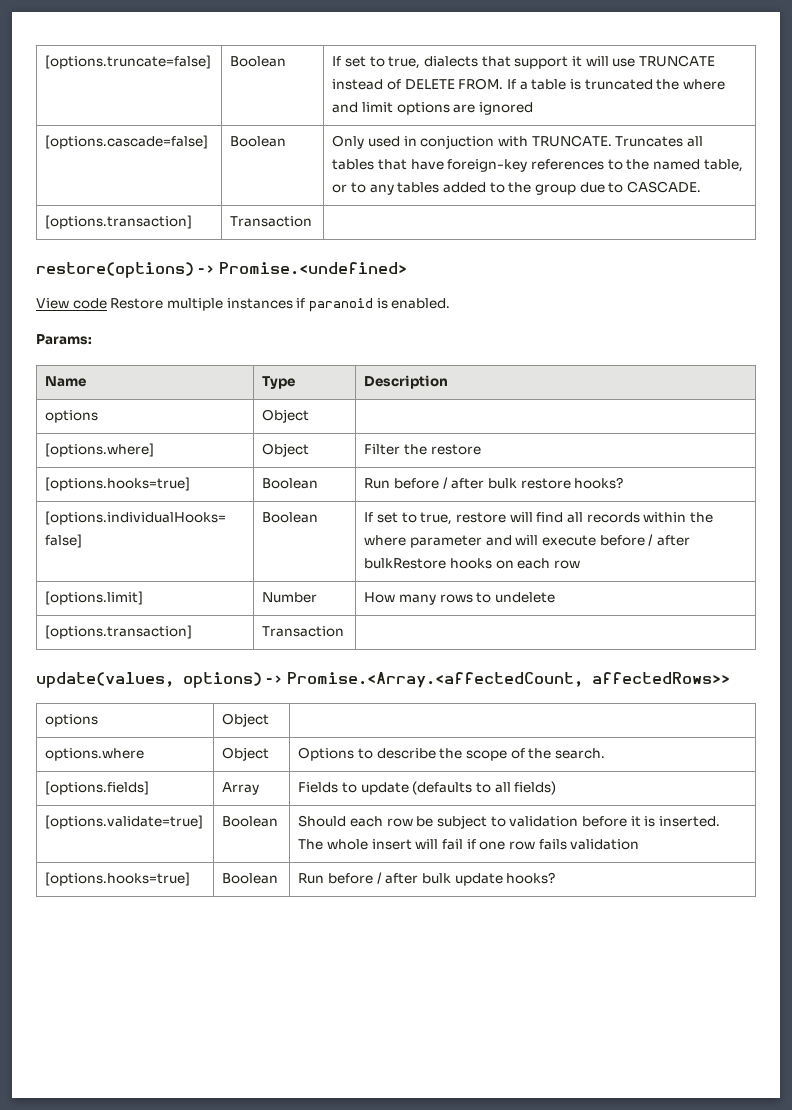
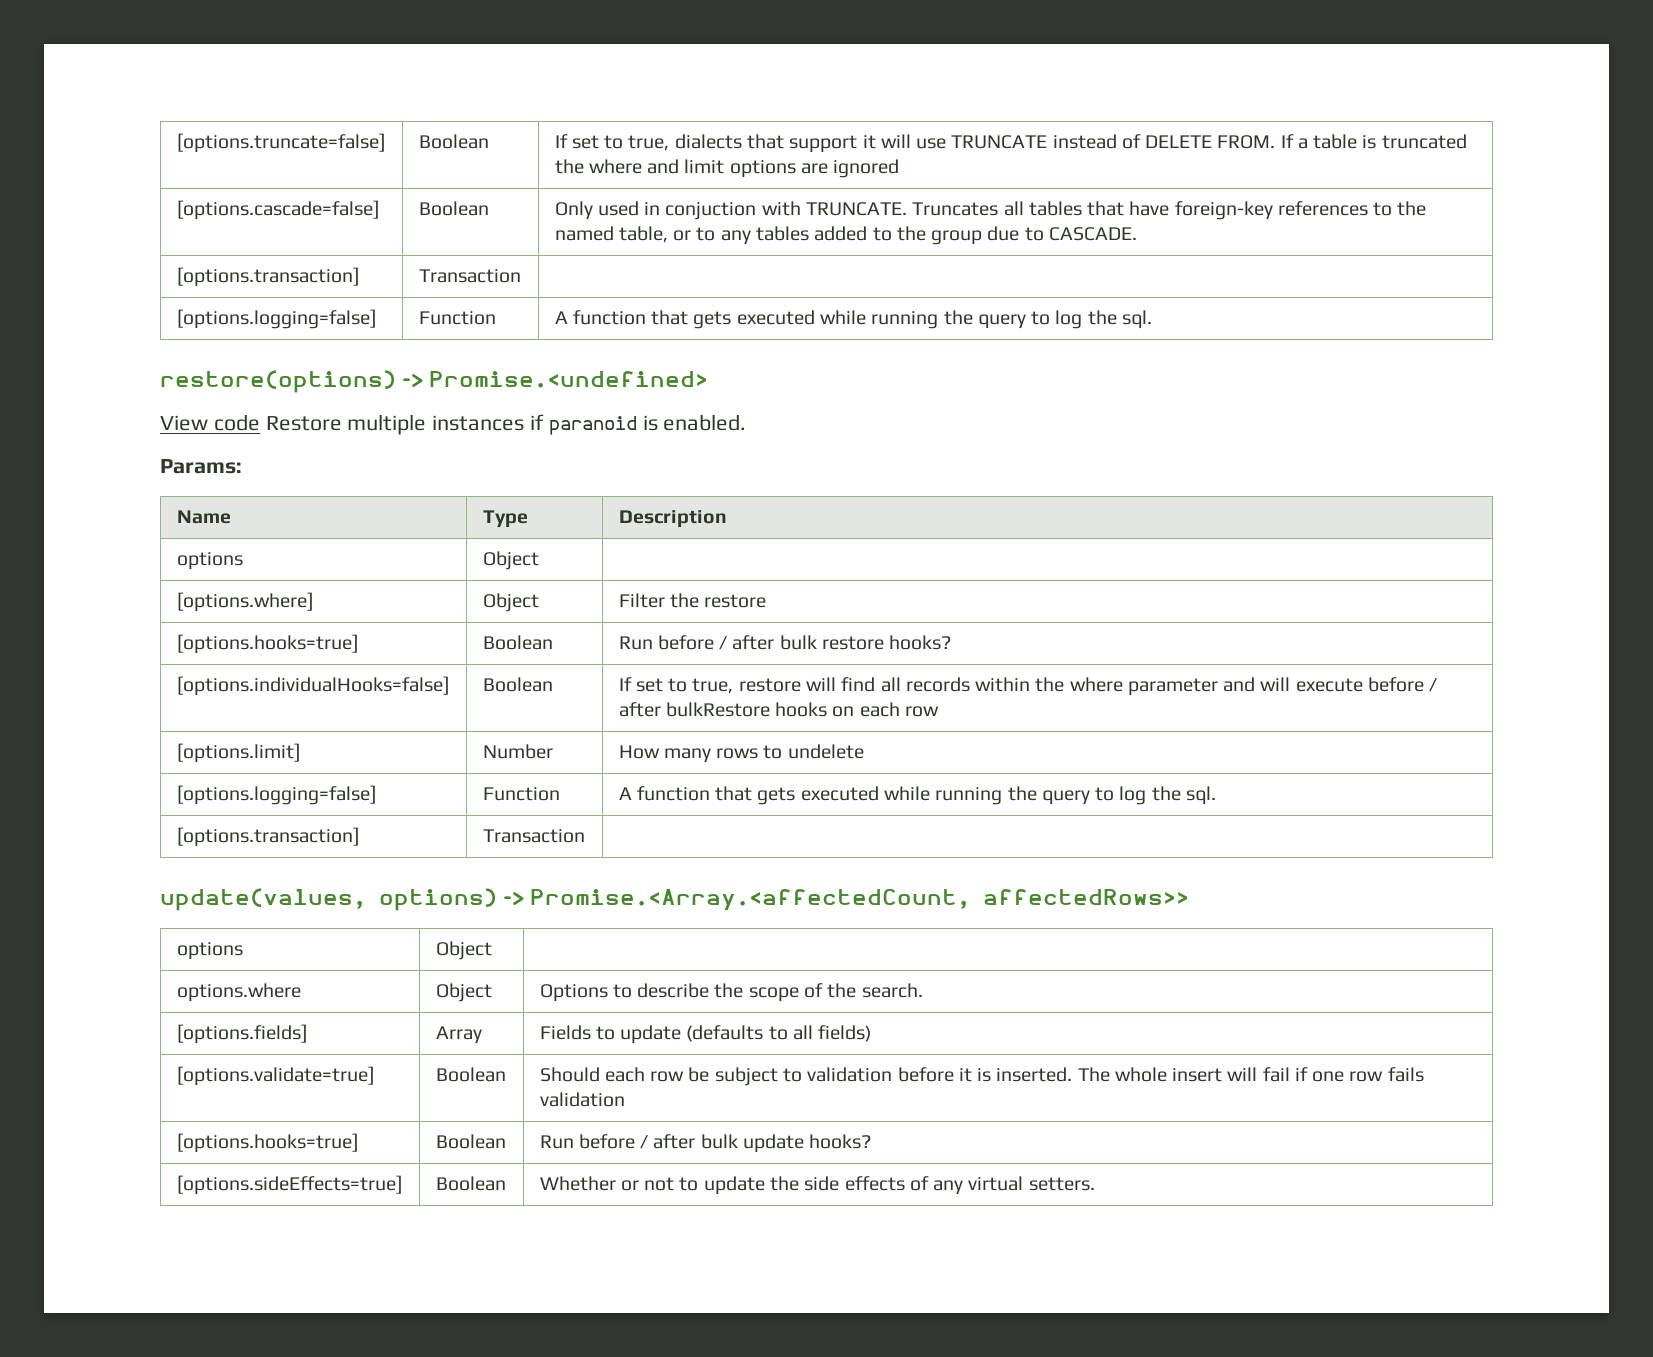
  [options.cascade=false] | Boolean | Only used in conjuction with TRUNCATE. Truncates all tables that have foreign-key references to the named table, or to any tables added to the group due to CASCADE.
  [options.transaction] | Transaction |
+ [options.logging=false] | Function | A function that gets executed while running the query to log the sql.
  [options.limit] | Number | How many rows to undelete
+ [options.logging=false] | Function | A function that gets executed while running the query to log the sql.
+ [options.sideEffects=true] | Boolean | Whether or not to update the side effects of any virtual setters.

